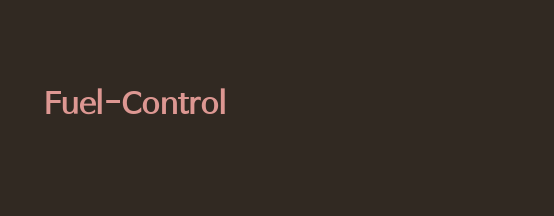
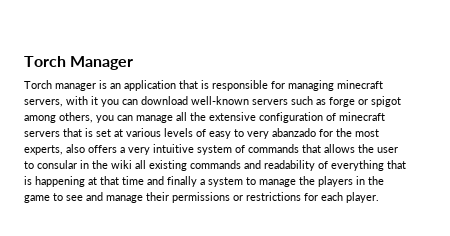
- Fuel-Control
+ Torch Manager
+ Torch manager is an application that is responsible for managing minecraft servers, with it you can download well-known servers such as forge or spigot among others, you can manage all the extensive configuration of minecraft servers that is set at various levels of easy to very abanzado for the most experts, also offers a very intuitive system of commands that allows the user to consular in the wiki all existing commands and readability of everything that is happening at that time and finally a system to manage the players in the game to see and manage their permissions or restrictions for each player.

